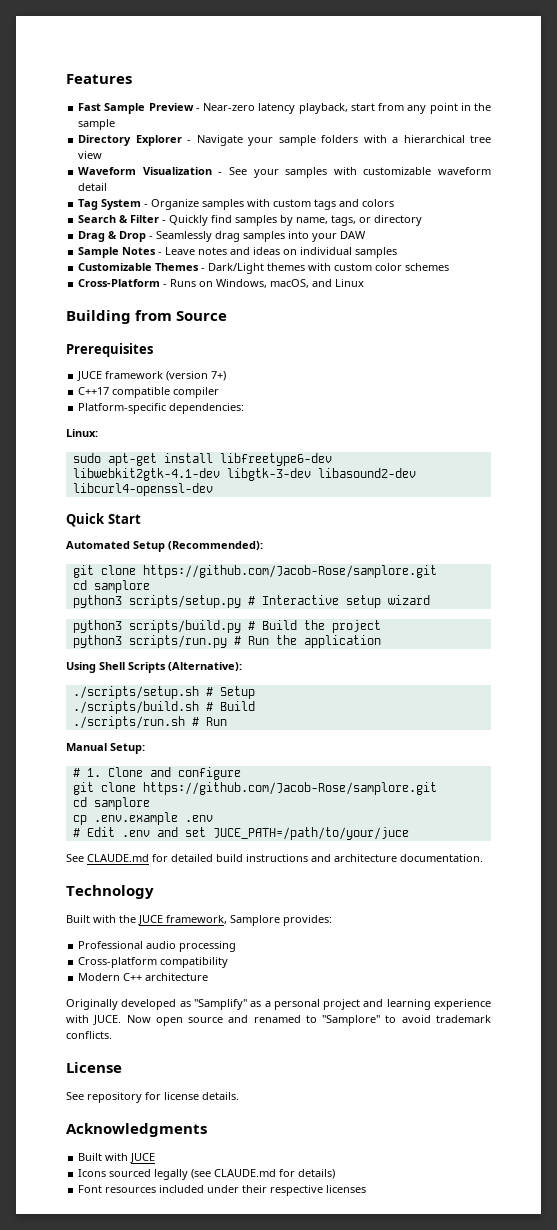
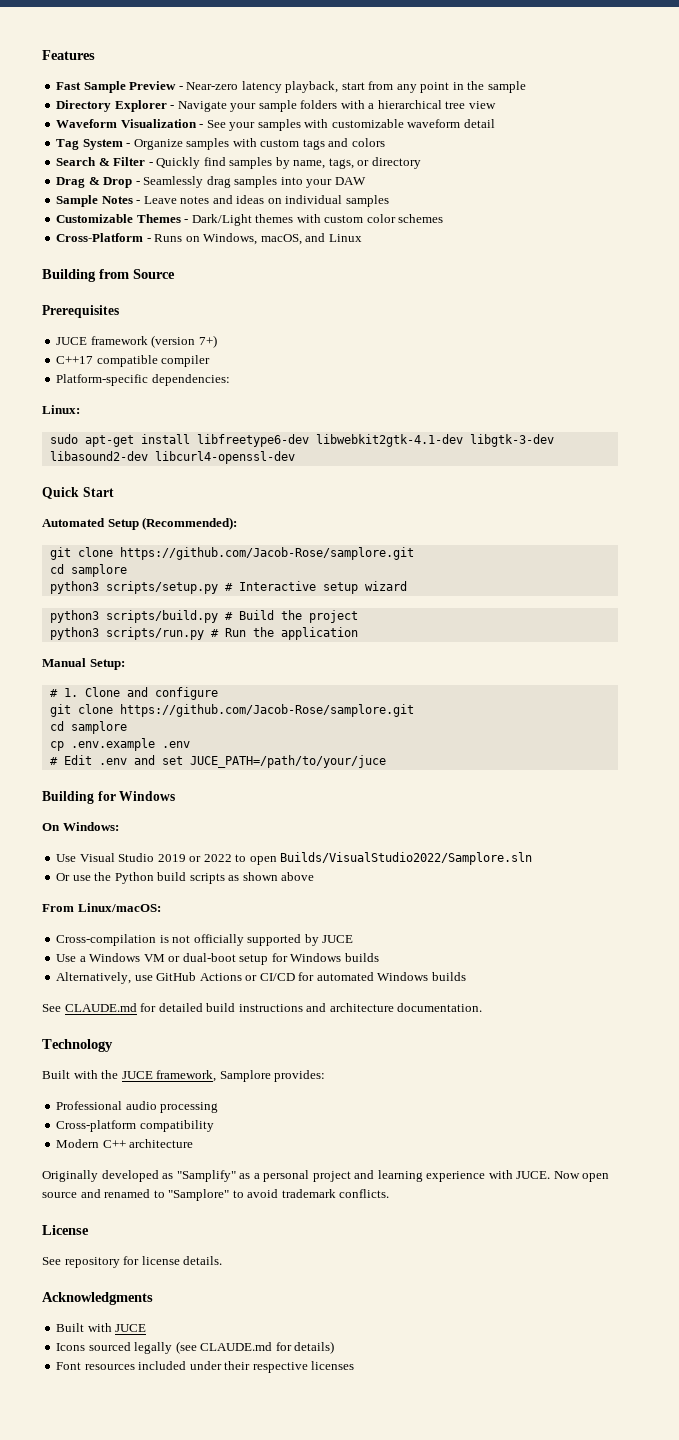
- Using Shell Scripts (Alternative):
- ./scripts/setup.sh # Setup
- ./scripts/build.sh # Build
- ./scripts/run.sh # Run
+ Building for Windows
+ On Windows:
+ Use Visual Studio 2019 or 2022 to open Builds/VisualStudio2022/Samplore.sln
+ Or use the Python build scripts as shown above
+ From Linux/macOS:
+ Cross-compilation is not officially supported by JUCE
+ Use a Windows VM or dual-boot setup for Windows builds
+ Alternatively, use GitHub Actions or CI/CD for automated Windows builds

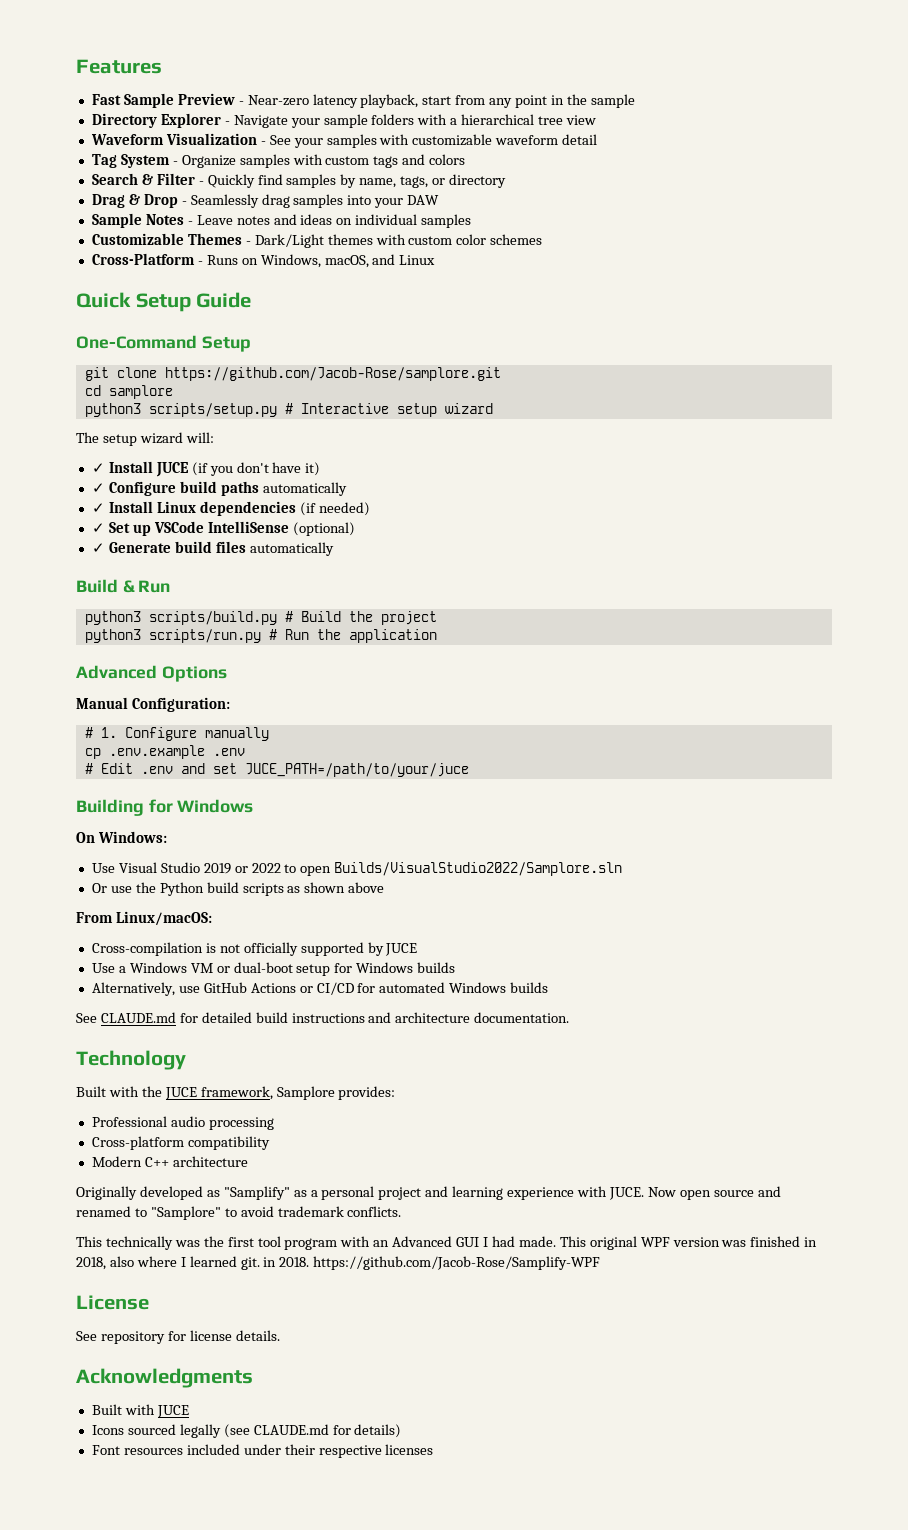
- Building from Source
- Prerequisites
- JUCE framework (version 7+)
- C++17 compatible compiler
- Platform-specific dependencies:
- Linux:
- sudo apt-get install libfreetype6-dev libwebkit2gtk-4.1-dev libgtk-3-dev libasound2-dev libcurl4-openssl-dev
- Quick Start
- Automated Setup (Recommended):
+ Quick Setup Guide
+ One-Command Setup
+ The setup wizard will:
+ ✓ Install JUCE (if you don't have it)
+ ✓ Configure build paths automatically
+ ✓ Install Linux dependencies (if needed)
+ ✓ Set up VSCode IntelliSense (optional)
+ ✓ Generate build files automatically
+ Build & Run
+ Advanced Options
- Manual Setup:
+ Manual Configuration:
- # 1. Clone and configure
- git clone https://github.com/Jacob-Rose/samplore.git
- cd samplore
+ # 1. Configure manually
+ This technically was the first tool program with an Advanced GUI I had made. This original WPF version was finished in 2018, also where I learned git. in 2018. https://github.com/Jacob-Rose/Samplify-WPF

